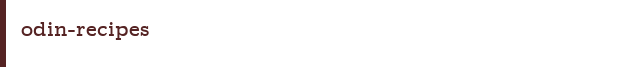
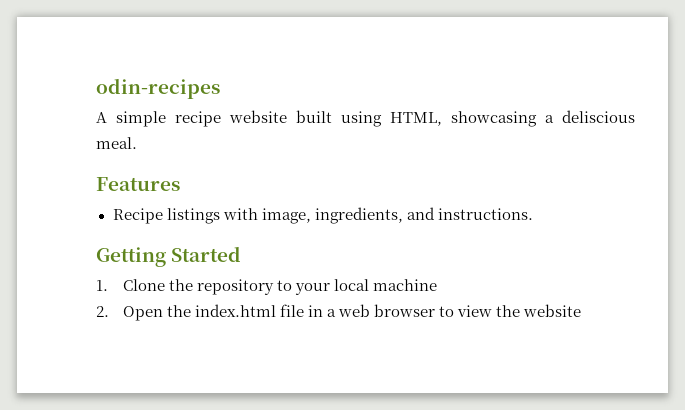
+ A simple recipe website built using HTML, showcasing a deliscious meal.
+ Features
+ Recipe listings with image, ingredients, and instructions.
+ Getting Started
+ 1. Clone the repository to your local machine
+ 2. Open the index.html file in a web browser to view the website

